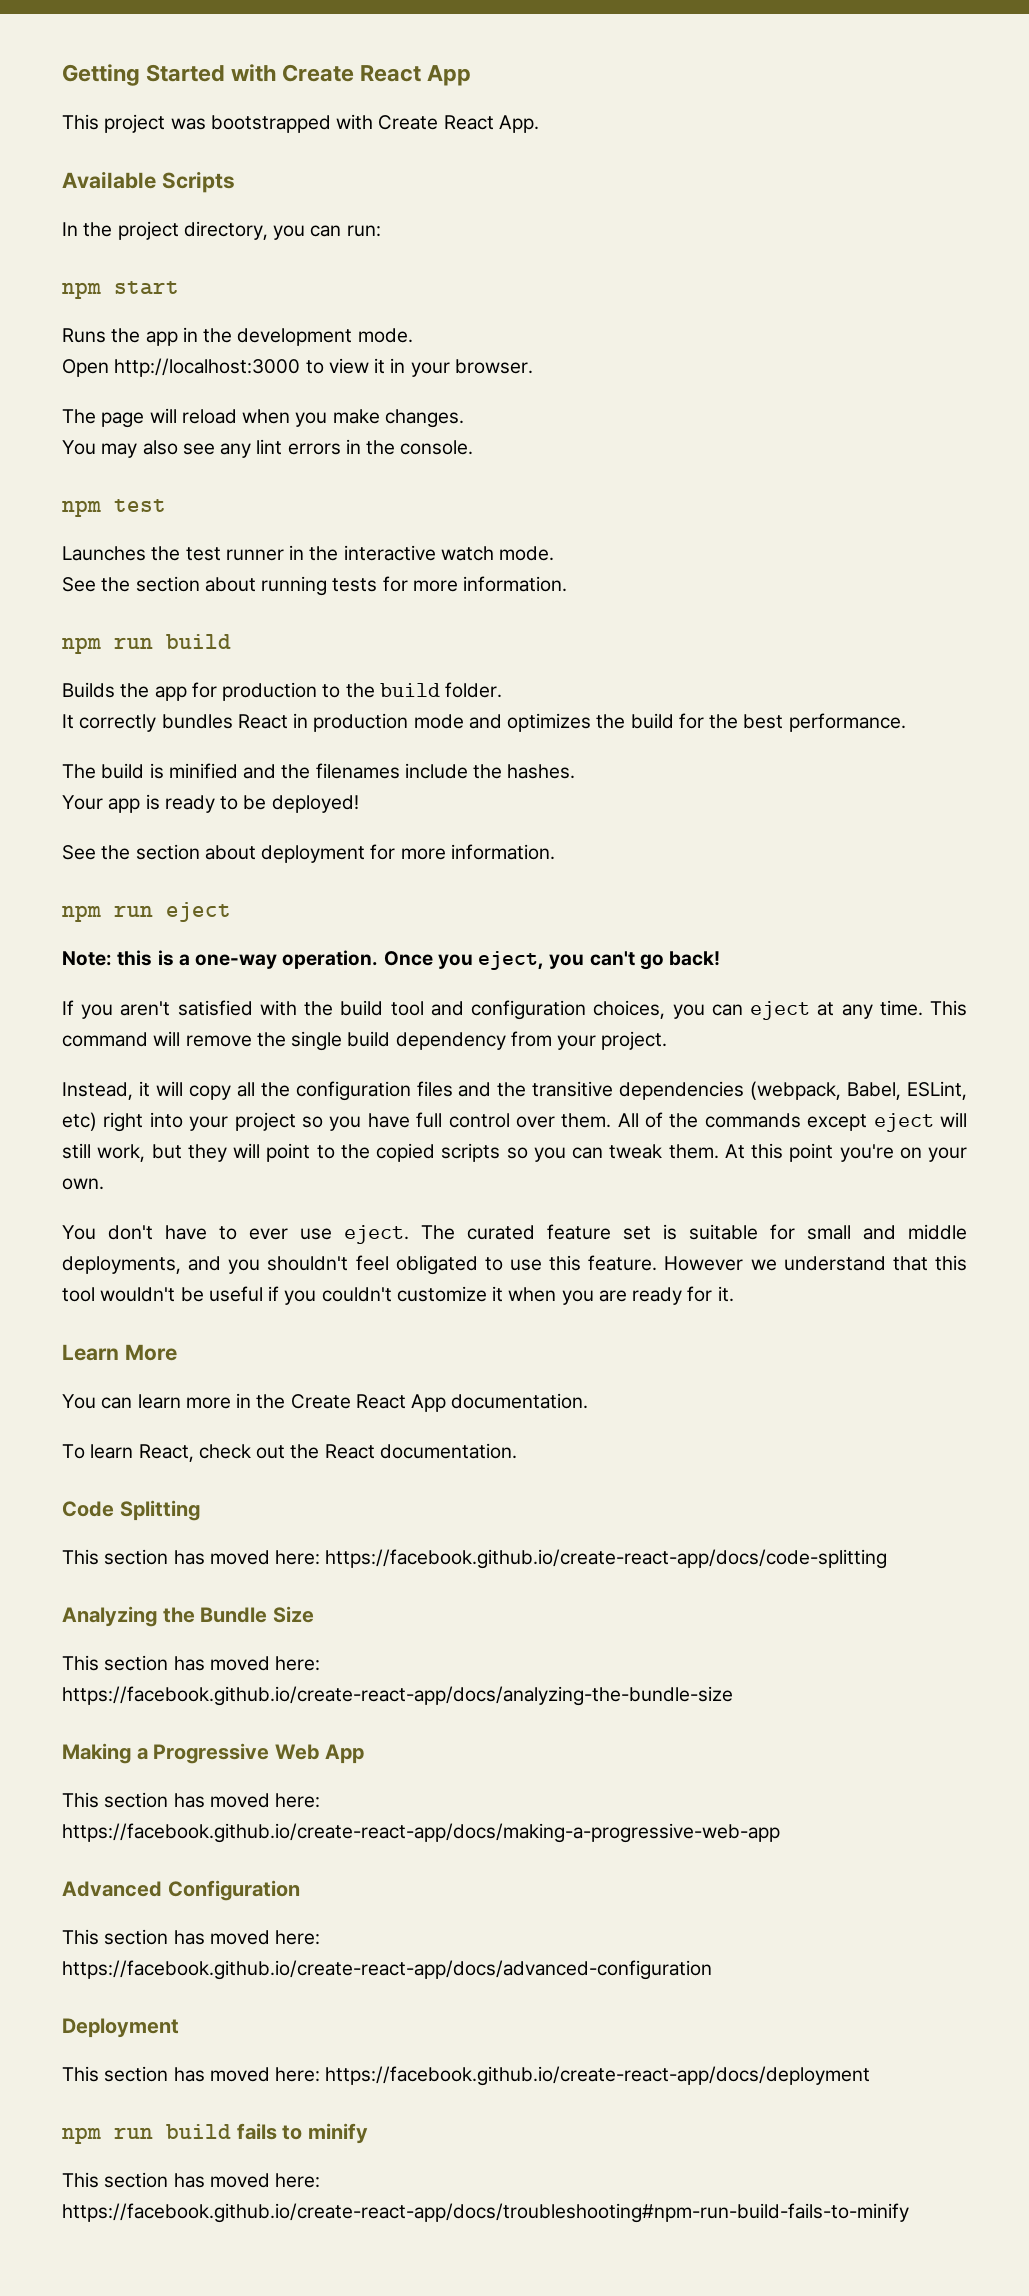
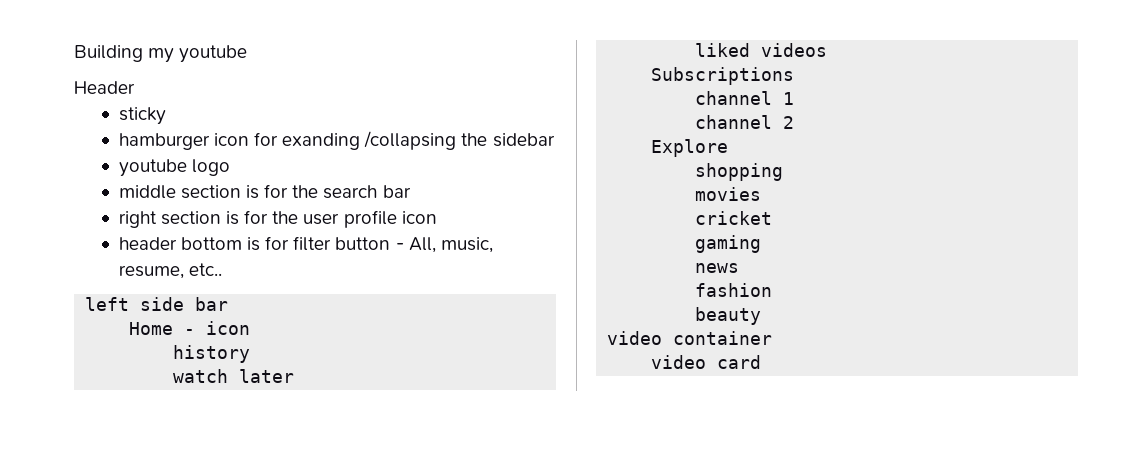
- Getting Started with Create React App
- This project was bootstrapped with Create React App.
- Available Scripts
- In the project directory, you can run:
- npm start
- Runs the app in the development mode.
- Open http://localhost:3000 to view it in your browser.
- The page will reload when you make changes.
- You may also see any lint errors in the console.
- npm test
- Launches the test runner in the interactive watch mode.
- See the section about running tests for more information.
- npm run build
- Builds the app for production to the build folder.
- It correctly bundles React in production mode and optimizes the build for the best performance.
- The build is minified and the filenames include the hashes.
- Your app is ready to be deployed!
- See the section about deployment for more information.
- npm run eject
- Note: this is a one-way operation. Once you eject, you can't go back!
- If you aren't satisfied with the build tool and configuration choices, you can eject at any time. This command will remove the single build dependency from your project.
- Instead, it will copy all the configuration files and the transitive dependencies (webpack, Babel, ESLint, etc) right into your project so you have full control over them. All of the commands except eject will still work, but they will point to the copied scripts so you can tweak them. At this point you're on your own.
- You don't have to ever use eject. The curated feature set is suitable for small and middle deployments, and you shouldn't feel obligated to use this feature. However we understand that this tool wouldn't be useful if you couldn't customize it when you are ready for it.
- Learn More
- You can learn more in the Create React App documentation.
- To learn React, check out the React documentation.
- Code Splitting
- This section has moved here: https://facebook.github.io/create-react-app/docs/code-splitting
- Analyzing the Bundle Size
- This section has moved here: https://facebook.github.io/create-react-app/docs/analyzing-the-bundle-size
- Making a Progressive Web App
- This section has moved here: https://facebook.github.io/create-react-app/docs/making-a-progressive-web-app
- Advanced Configuration
- This section has moved here: https://facebook.github.io/create-react-app/docs/advanced-configuration
- Deployment
- This section has moved here: https://facebook.github.io/create-react-app/docs/deployment
- npm run build fails to minify
- This section has moved here: https://facebook.github.io/create-react-app/docs/troubleshooting#npm-run-build-fails-to-minify
+ Building my youtube
+ Header
+ sticky
+ hamburger icon for exanding /collapsing the sidebar
+ youtube logo
+ middle section is for the search bar
+ right section is for the user profile icon
+ header bottom is for filter button - All, music, resume, etc..
+ left side bar
+ Home - icon
+ history
+ watch later
+ liked videos
+ Subscriptions
+ channel 1
+ channel 2
+ Explore
+ shopping
+ movies
+ cricket
+ gaming
+ news
+ fashion
+ beauty
+ video container
+ video card

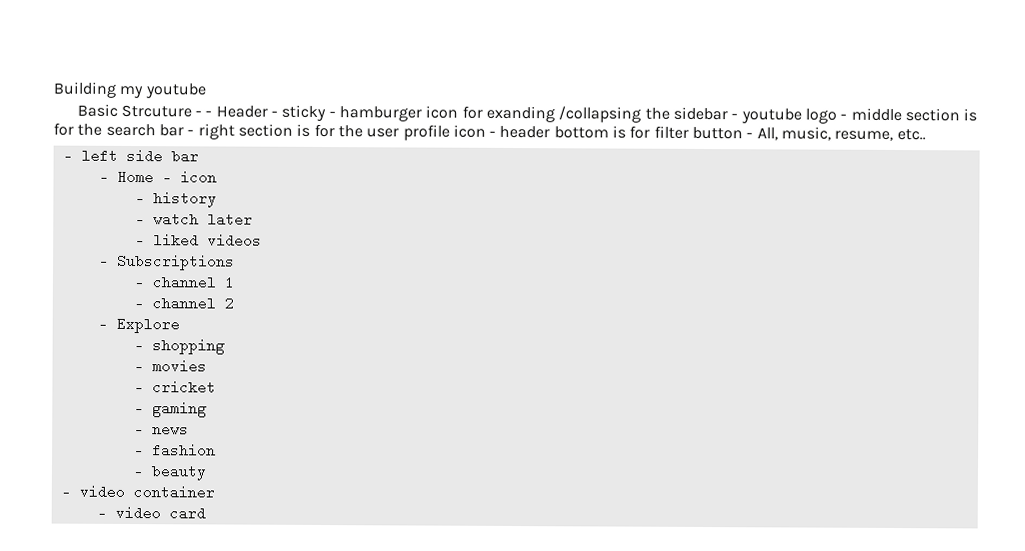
- Header
- sticky
- hamburger icon for exanding /collapsing the sidebar
- youtube logo
- middle section is for the search bar
- right section is for the user profile icon
- header bottom is for filter button - All, music, resume, etc..
+ Basic Strcuture - - Header - sticky - hamburger icon for exanding /collapsing the sidebar - youtube logo - middle section is for the search bar - right section is for the user profile icon - header bottom is for filter button - All, music, resume, etc..
- left side bar
+ - left side bar
- Home - icon
+ - Home - icon
- history
+ - history
- watch later
+ - watch later
- liked videos
+ - liked videos
- Subscriptions
+ - Subscriptions
- channel 1
+ - channel 1
- channel 2
+ - channel 2
- Explore
+ - Explore
- shopping
+ - shopping
- movies
+ - movies
- cricket
+ - cricket
- gaming
+ - gaming
- news
+ - news
- fashion
+ - fashion
- beauty
+ - beauty
- video container
+ - video container
- video card
+ - video card

